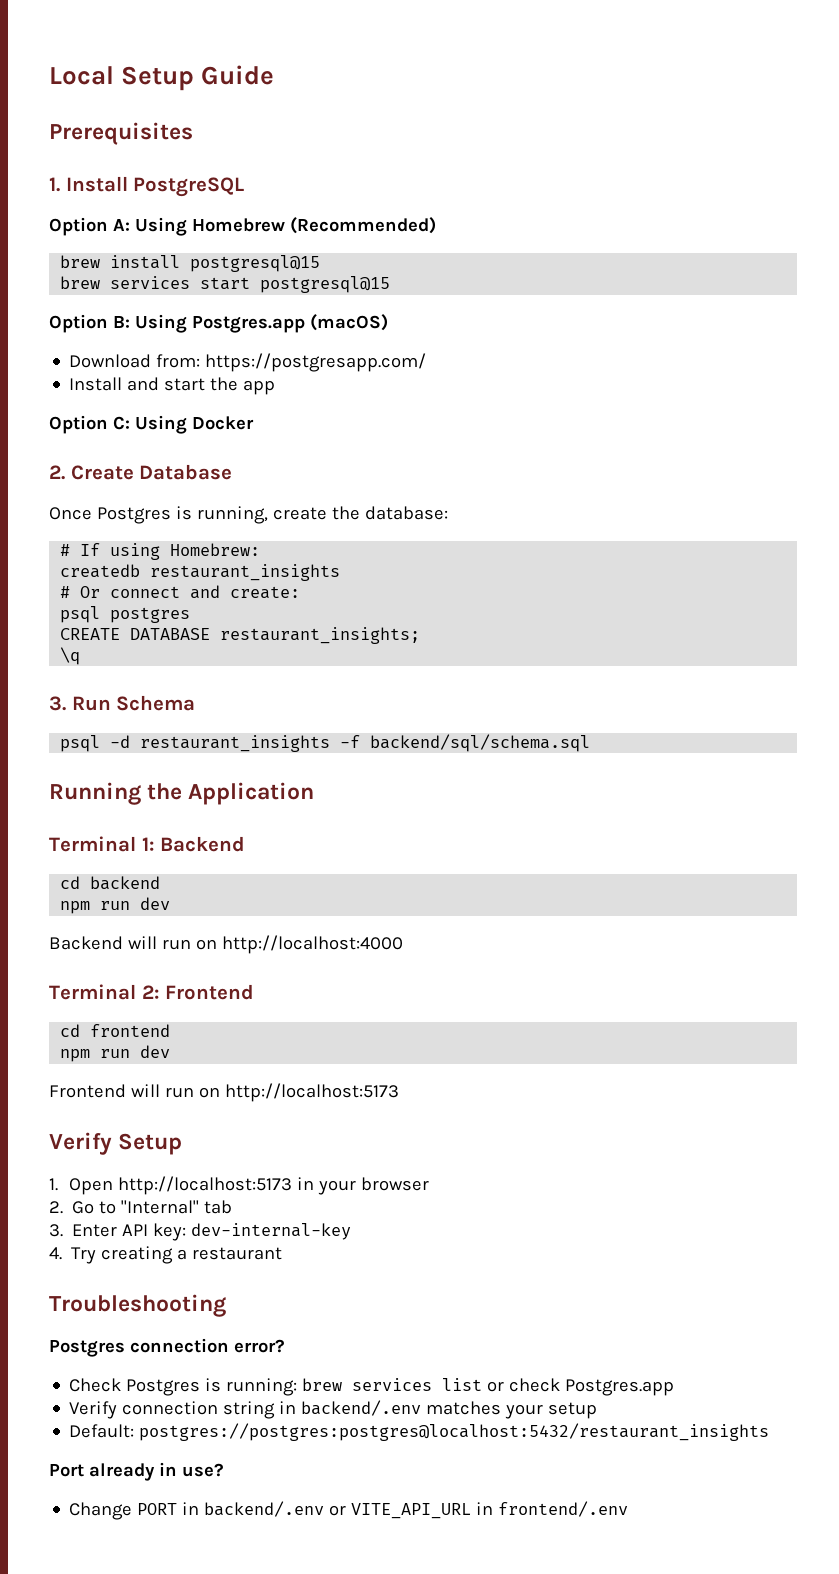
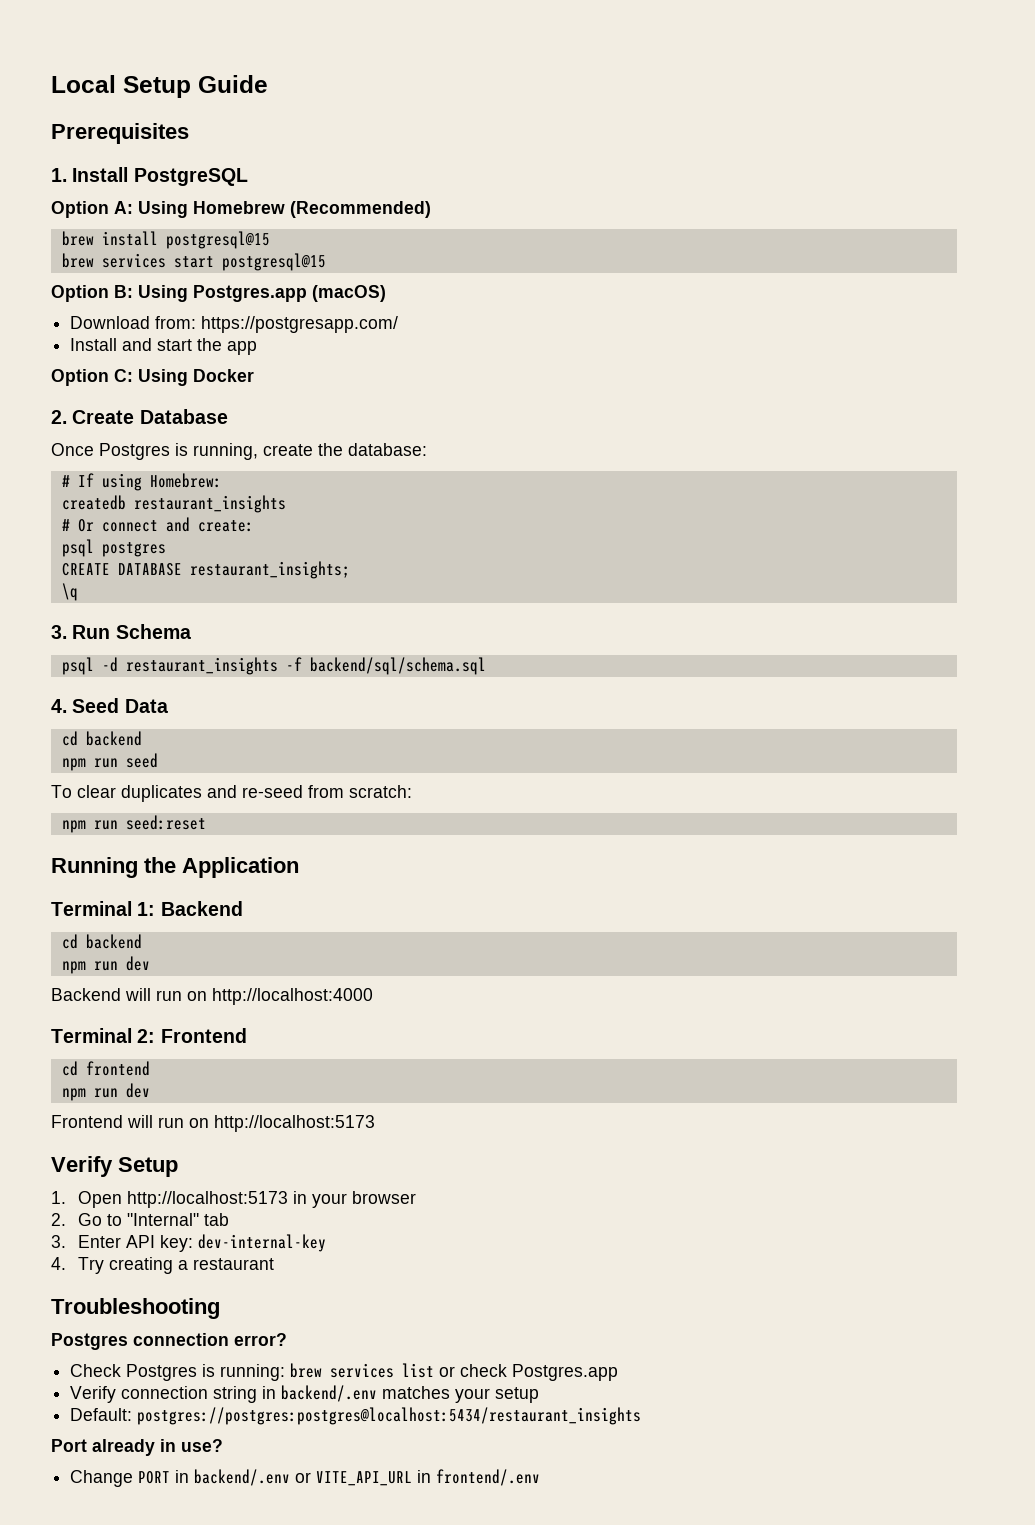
+ 4. Seed Data
+ cd backend
+ npm run seed
+ To clear duplicates and re-seed from scratch:
+ npm run seed:reset
- Default: postgres://postgres:postgres@localhost:5432/restaurant_insights
+ Default: postgres://postgres:postgres@localhost:5434/restaurant_insights

